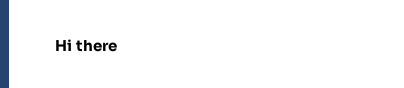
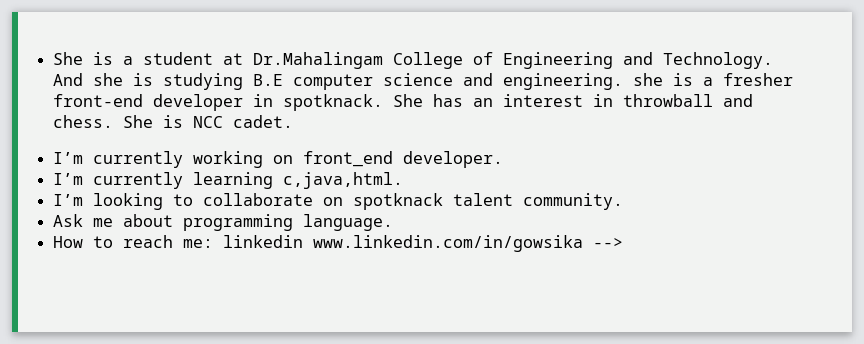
- Hi there
+ She is a student at Dr.Mahalingam College of Engineering and Technology. And she is studying B.E computer science and engineering. she is a fresher front-end developer in spotknack. She has an interest in throwball and chess. She is NCC cadet.
+ I’m currently working on front_end developer.
+ I’m currently learning c,java,html.
+ I’m looking to collaborate on spotknack talent community.
+ Ask me about programming language.
+ How to reach me: linkedin www.linkedin.com/in/gowsika -->

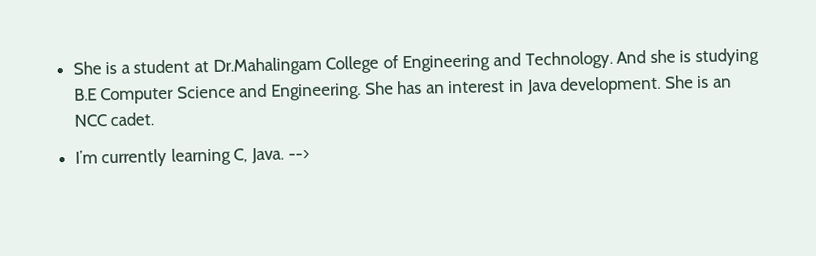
- And she is studying B.E computer science and engineering. she is a fresher front-end developer in spotknack.
+ And she is studying B.E Computer Science and Engineering.
- She has an interest in throwball and chess. She is NCC cadet.
+ She has an interest in Java development. She is an NCC cadet.
- I’m currently working on front_end developer.
- I’m currently learning c,java,html.
- I’m looking to collaborate on spotknack talent community.
- Ask me about programming language.
- How to reach me: linkedin www.linkedin.com/in/gowsika -->
+ I’m currently learning C, Java. -->

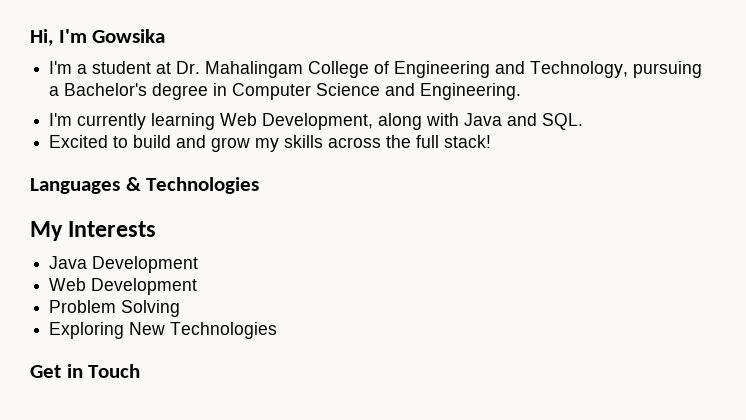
- She is a student at Dr.Mahalingam College of Engineering and Technology. And she is studying B.E Computer Science and Engineering. She has an interest in Java development. She is an NCC cadet.
- I’m currently learning C, Java. -->
+ Hi, I'm Gowsika
+ I'm a student at Dr. Mahalingam College of Engineering and Technology, pursuing a Bachelor's degree in Computer Science and Engineering.
+ I'm currently learning Web Development, along with Java and SQL.
+ Excited to build and grow my skills across the full stack!
+ Languages & Technologies
+ My Interests
+ Java Development
+ Web Development
+ Problem Solving
+ Exploring New Technologies
+ Get in Touch

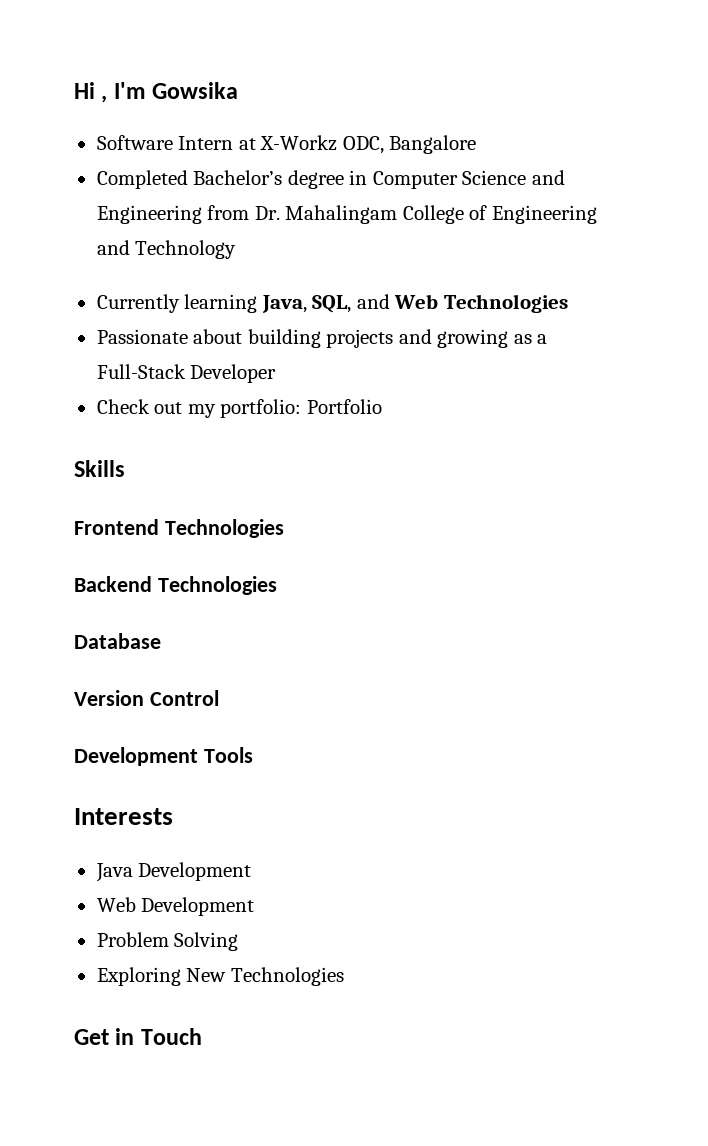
- Hi, I'm Gowsika
+ Hi , I'm Gowsika
- I'm a student at Dr. Mahalingam College of Engineering and Technology, pursuing a Bachelor's degree in Computer Science and Engineering.
- I'm currently learning Web Development, along with Java and SQL.
- Excited to build and grow my skills across the full stack!
- Languages & Technologies
- My Interests
+ Software Intern at X-Workz ODC, Bangalore
+ Completed Bachelor’s degree in Computer Science and Engineering from Dr. Mahalingam College of Engineering and Technology
+ Currently learning Java, SQL, and Web Technologies
+ Passionate about building projects and growing as a Full-Stack Developer
+ Check out my portfolio: Portfolio
+ Skills
+ Frontend Technologies
+ Backend Technologies
+ Database
+ Version Control
+ Development Tools
+ Interests

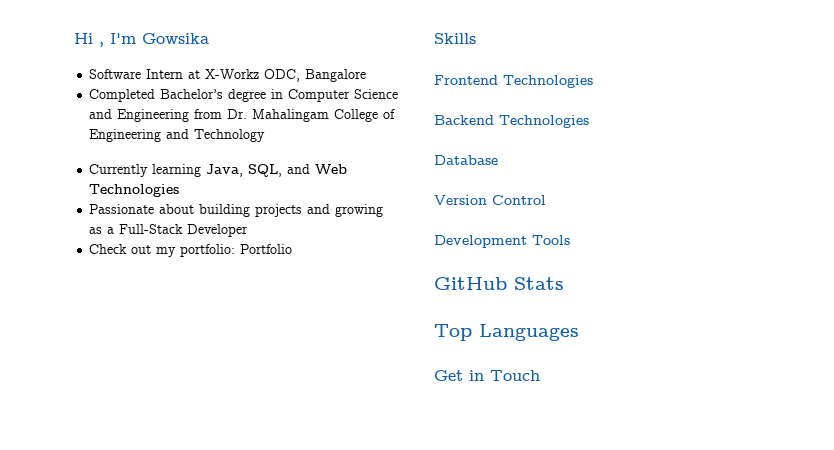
- Interests
- Java Development
- Web Development
- Problem Solving
- Exploring New Technologies
+ GitHub Stats
+ Top Languages

